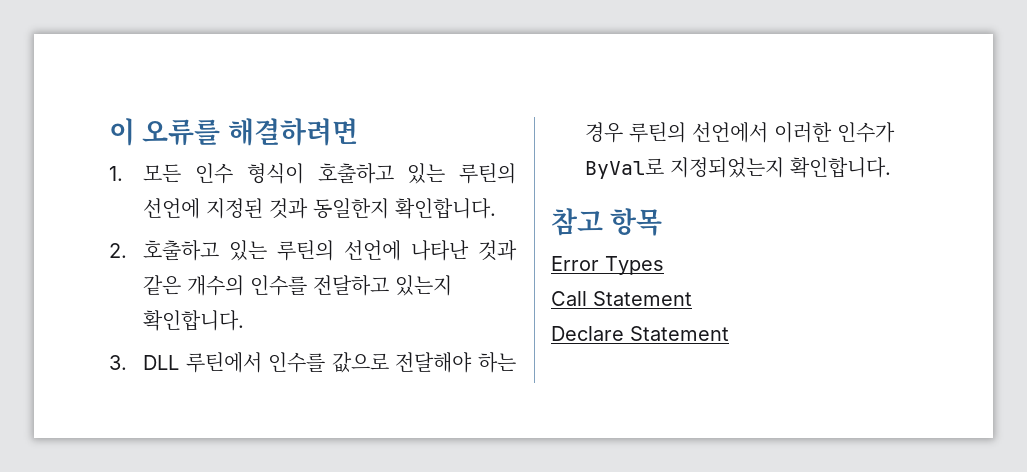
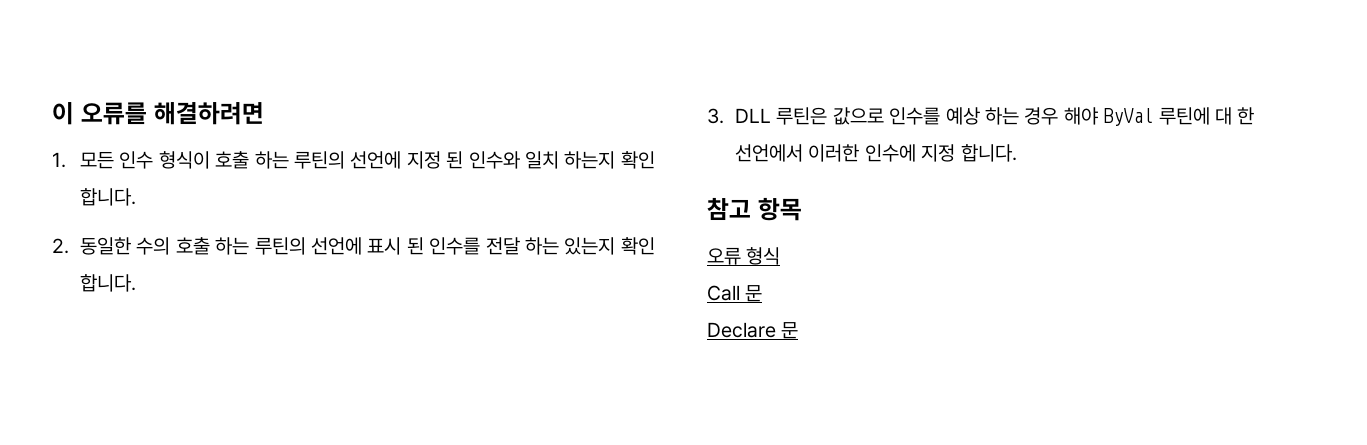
- 1. 모든 인수 형식이 호출하고 있는 루틴의 선언에 지정된 것과 동일한지 확인합니다.
- 2. 호출하고 있는 루틴의 선언에 나타난 것과 같은 개수의 인수를 전달하고 있는지 확인합니다.
- 3. DLL 루틴에서 인수를 값으로 전달해야 하는 경우 루틴의 선언에서 이러한 인수가 ByVal로 지정되었는지 확인합니다.
+ 1. 모든 인수 형식이 호출 하는 루틴의 선언에 지정 된 인수와 일치 하는지 확인 합니다.
+ 2. 동일한 수의 호출 하는 루틴의 선언에 표시 된 인수를 전달 하는 있는지 확인 합니다.
+ 3. DLL 루틴은 값으로 인수를 예상 하는 경우 해야 ByVal 루틴에 대 한 선언에서 이러한 인수에 지정 합니다.
- Error Types
+ 오류 형식
- Call Statement
+ Call 문
- Declare Statement
+ Declare 문

